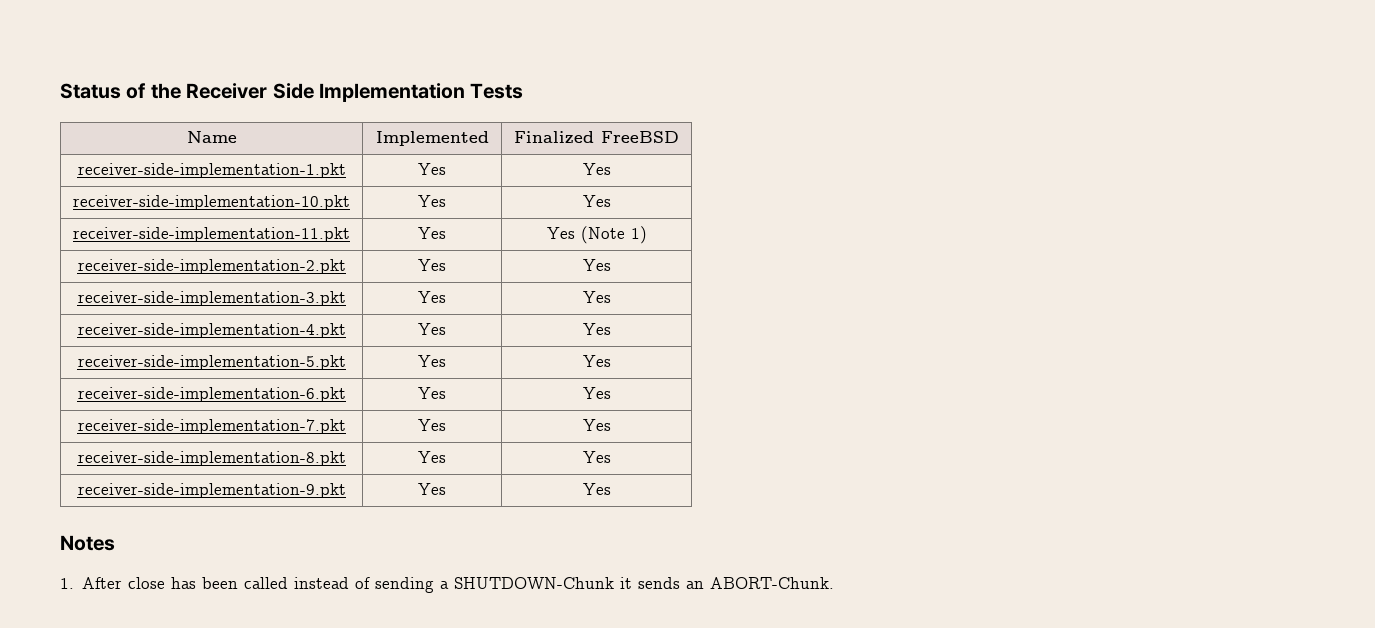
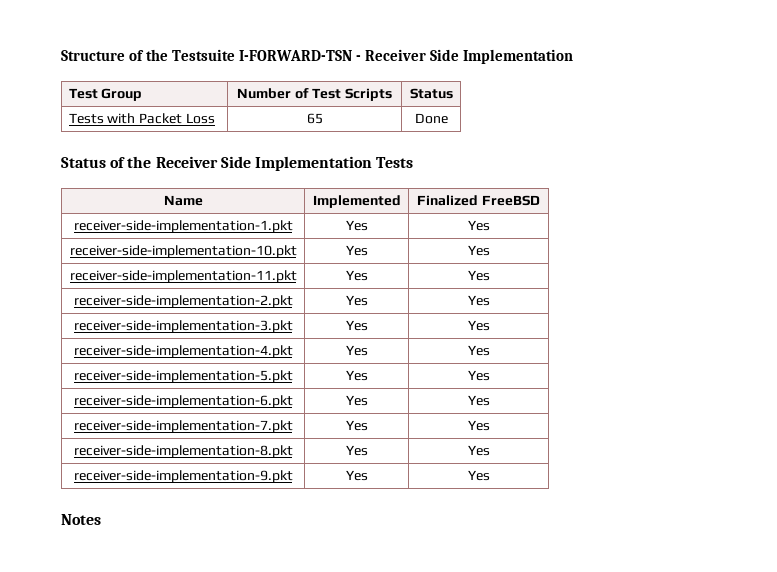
+ Structure of the Testsuite I-FORWARD-TSN - Receiver Side Implementation
+ Test Group | Number of Test Scripts | Status
+ Tests with Packet Loss | 65 | Done
- receiver-side-implementation-11.pkt | Yes | Yes (Note 1)
+ receiver-side-implementation-11.pkt | Yes | Yes
- 1. After close has been called instead of sending a SHUTDOWN-Chunk it sends an ABORT-Chunk.

